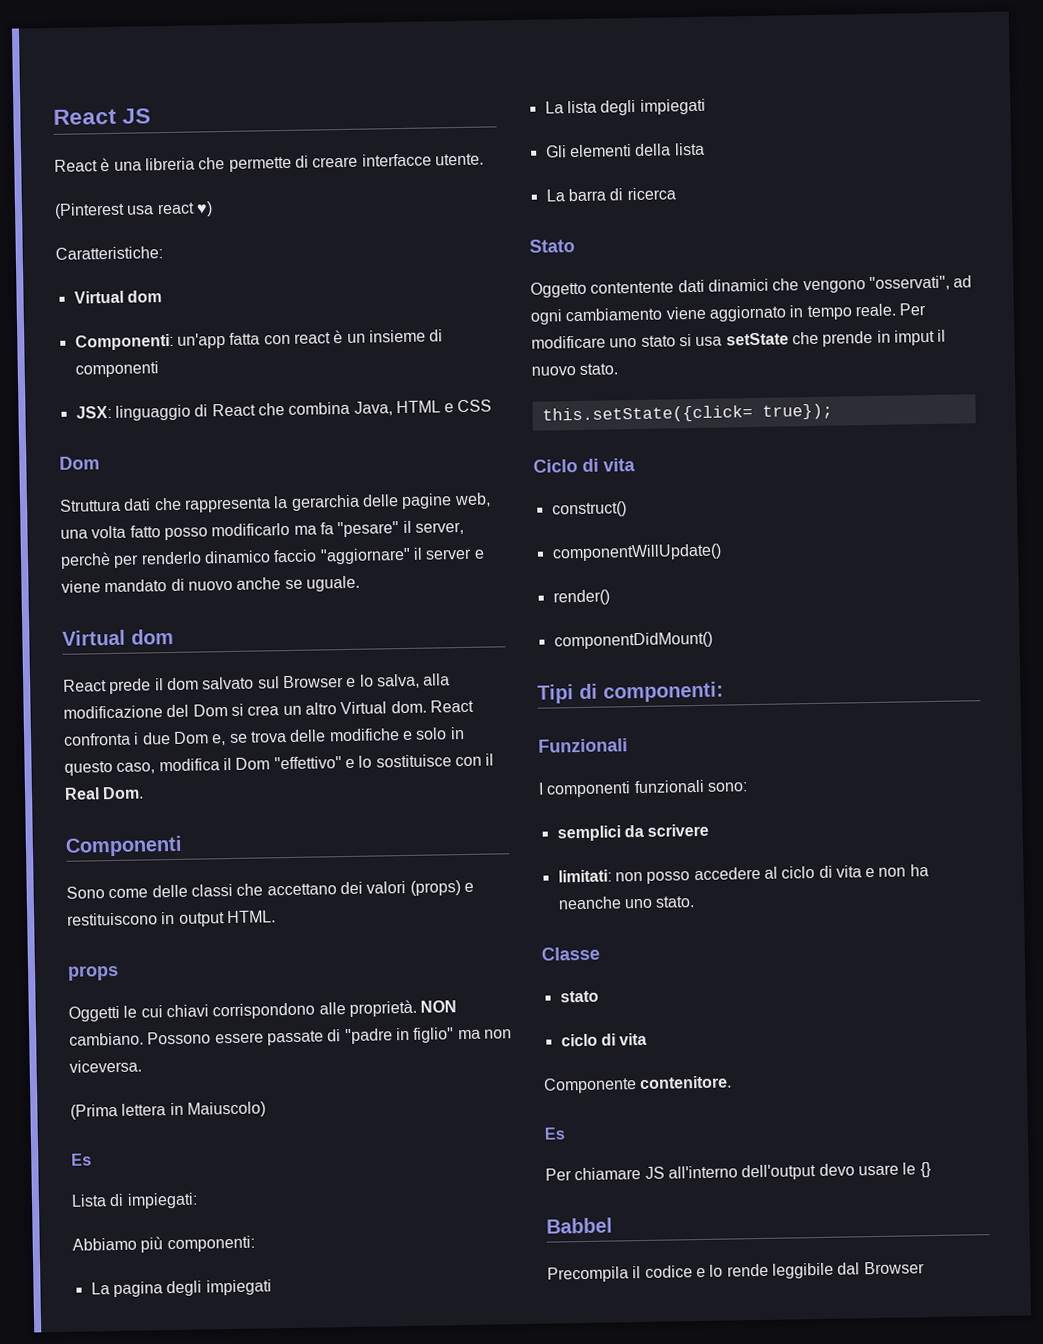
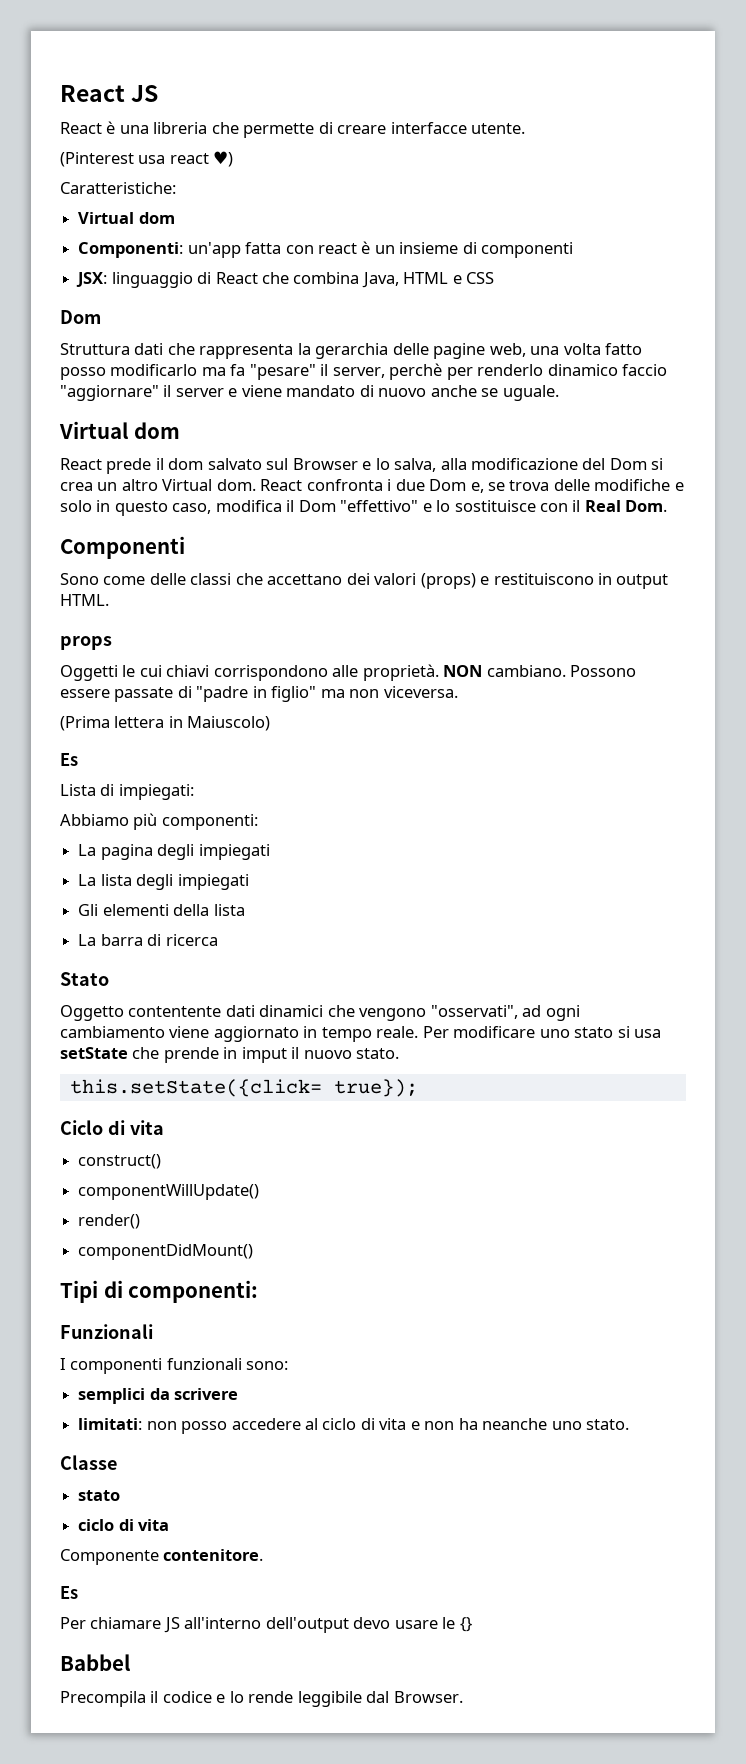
- Precompila il codice e lo rende leggibile dal Browser
+ Precompila il codice e lo rende leggibile dal Browser.

